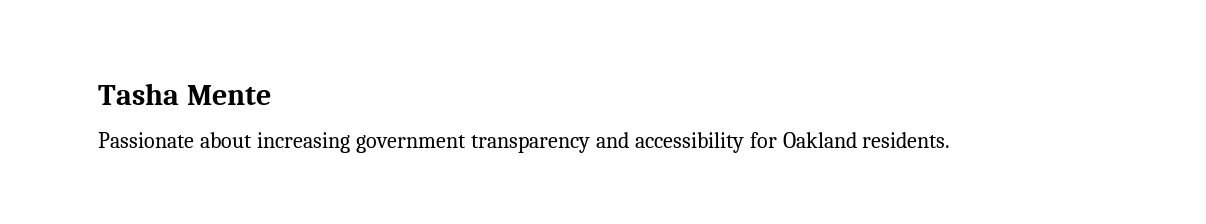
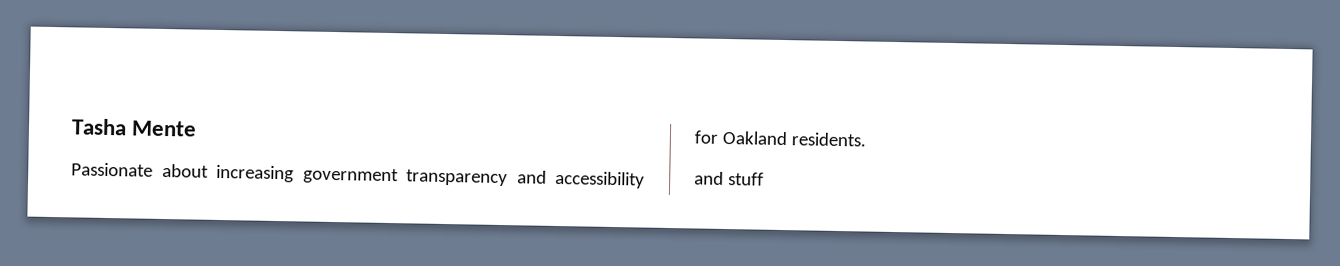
+ and stuff

